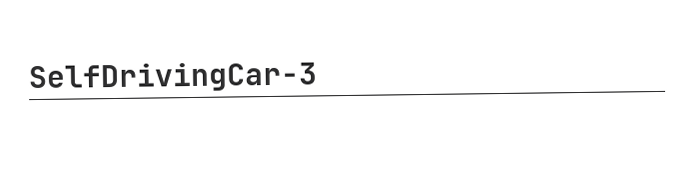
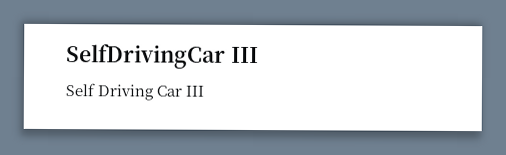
- SelfDrivingCar-3
+ SelfDrivingCar III
+ Self Driving Car III

